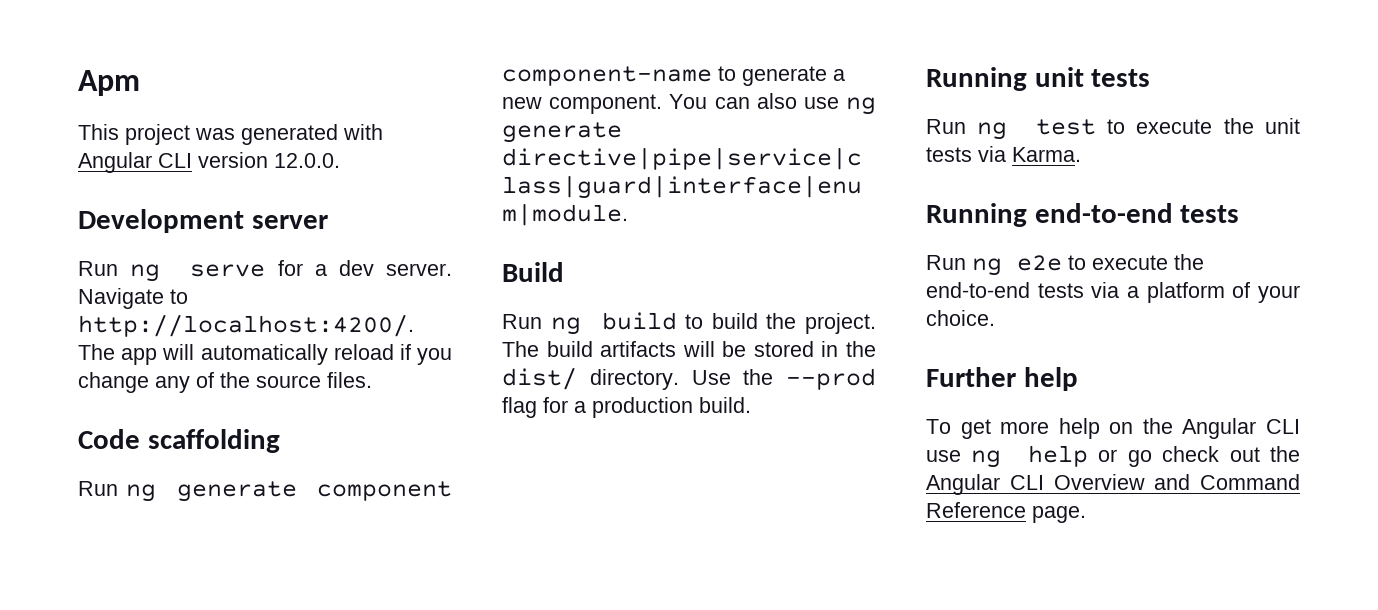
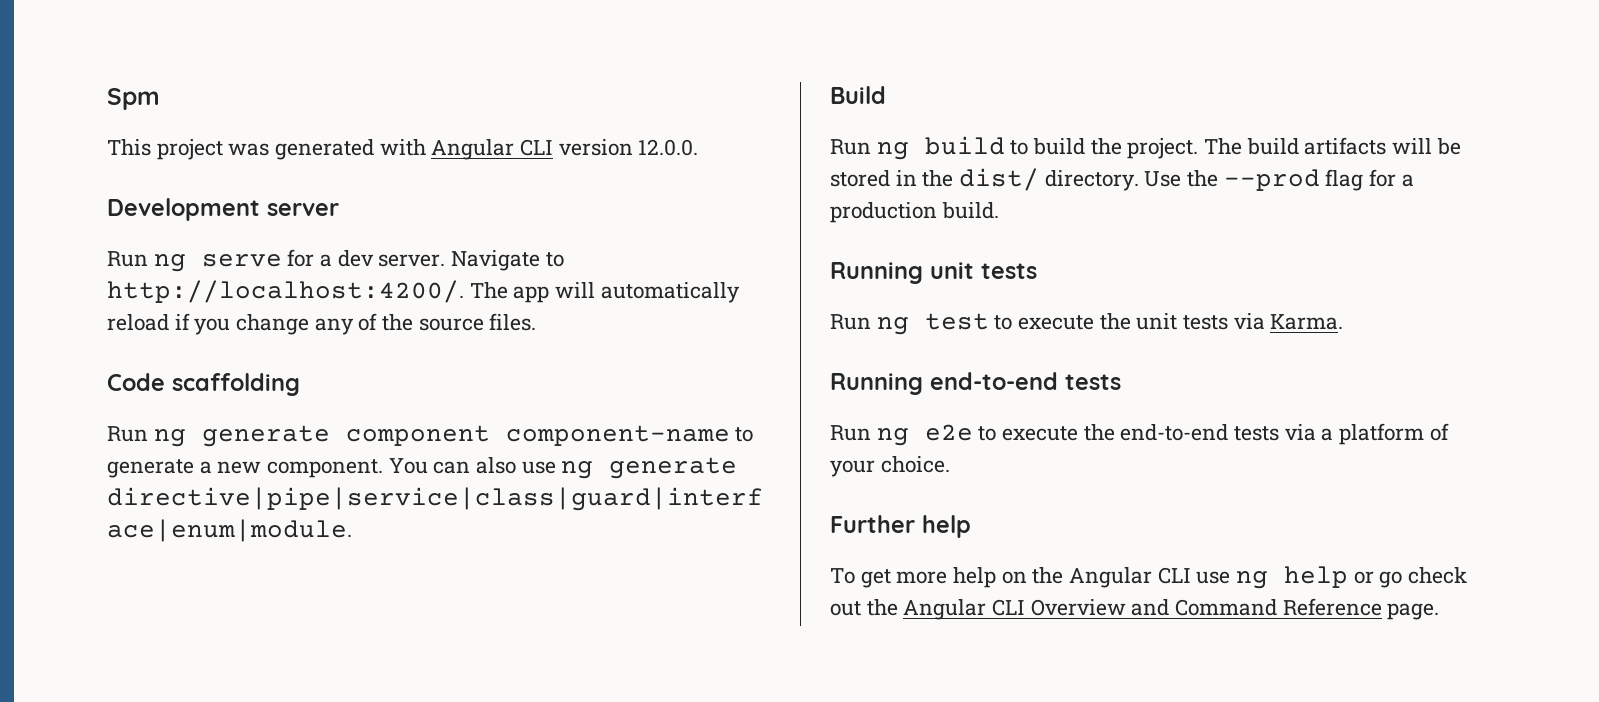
- Apm
+ Spm

